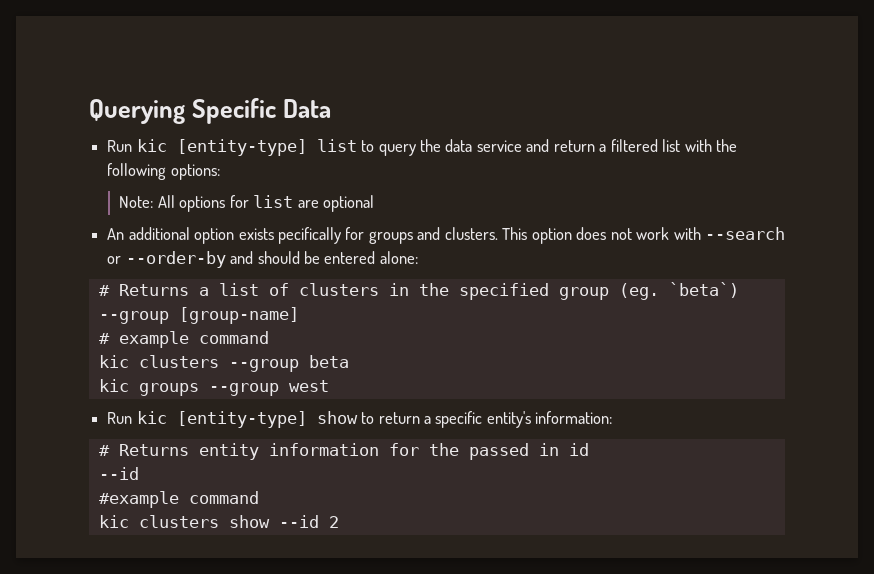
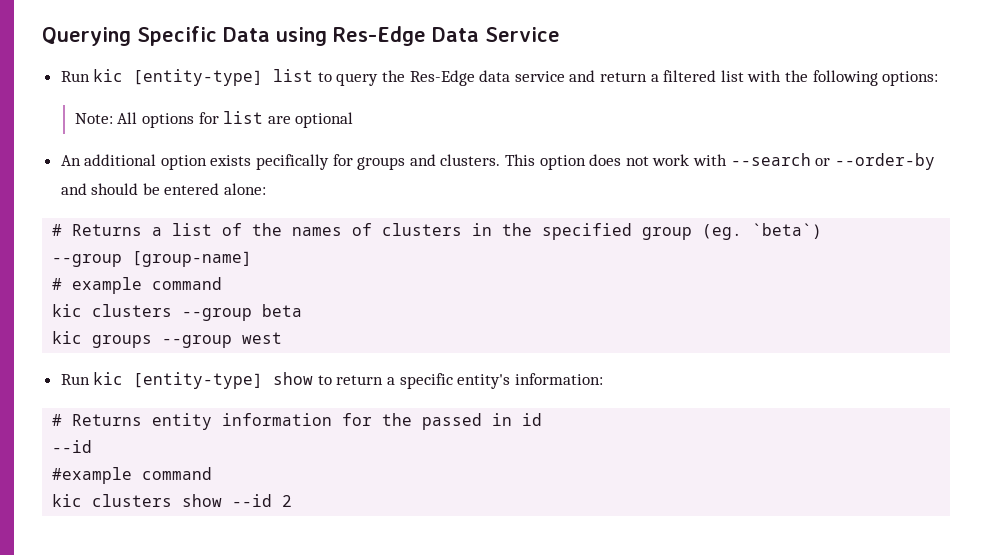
- Querying Specific Data
+ Querying Specific Data using Res-Edge Data Service
- Run kic [entity-type] list to query the data service and return a filtered list with the following options:
+ Run kic [entity-type] list to query the Res-Edge data service and return a filtered list with the following options:
- # Returns a list of clusters in the specified group (eg. `beta`)
+ # Returns a list of the names of clusters in the specified group (eg. `beta`)

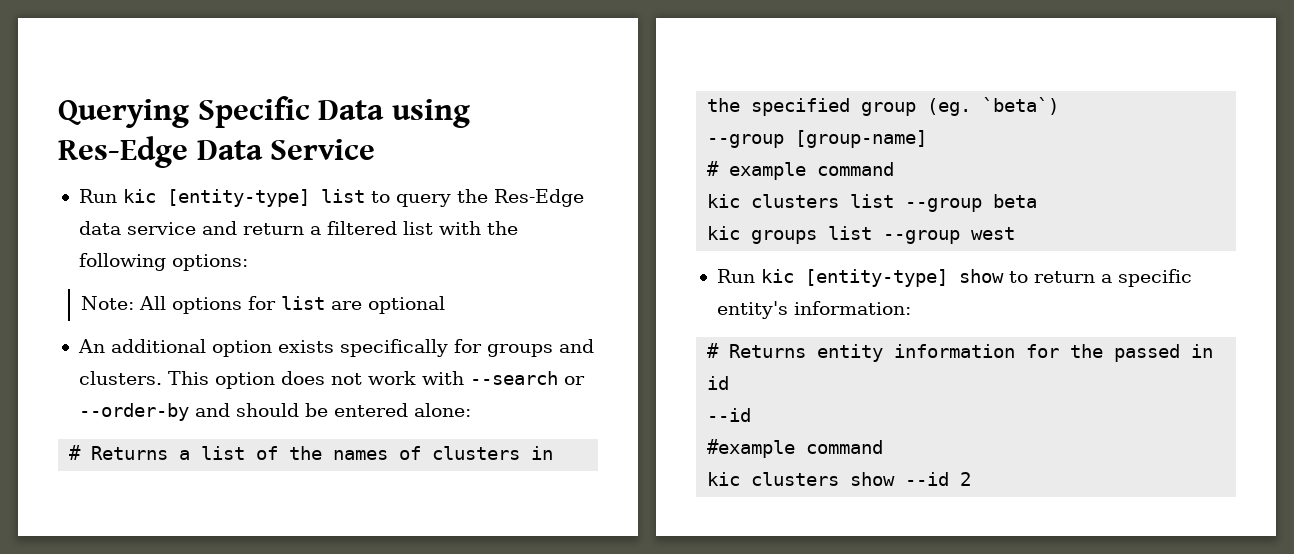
- An additional option exists pecifically for groups and clusters.
+ An additional option exists specifically for groups and clusters.
- kic clusters --group beta
+ kic clusters list --group beta
- kic groups --group west
+ kic groups list --group west

